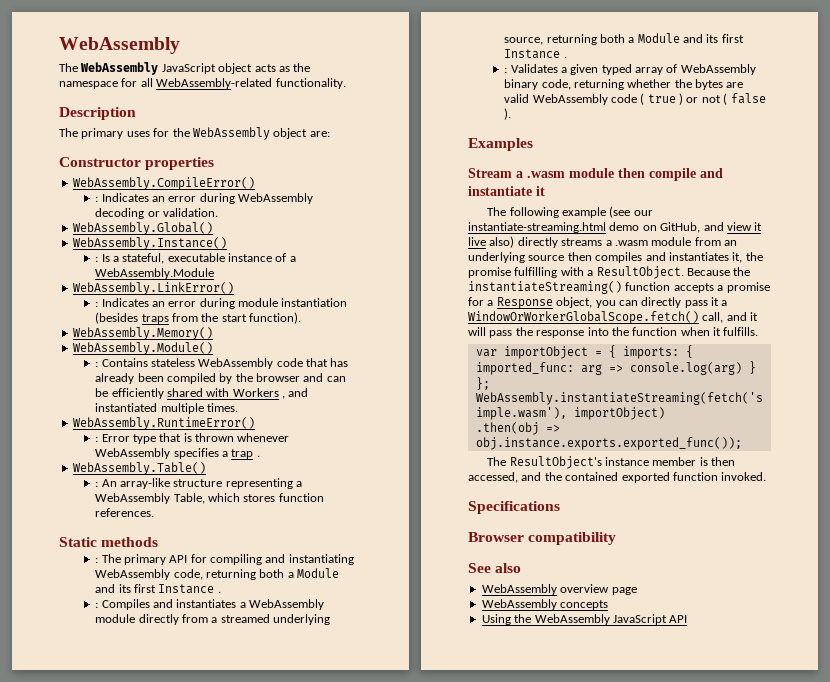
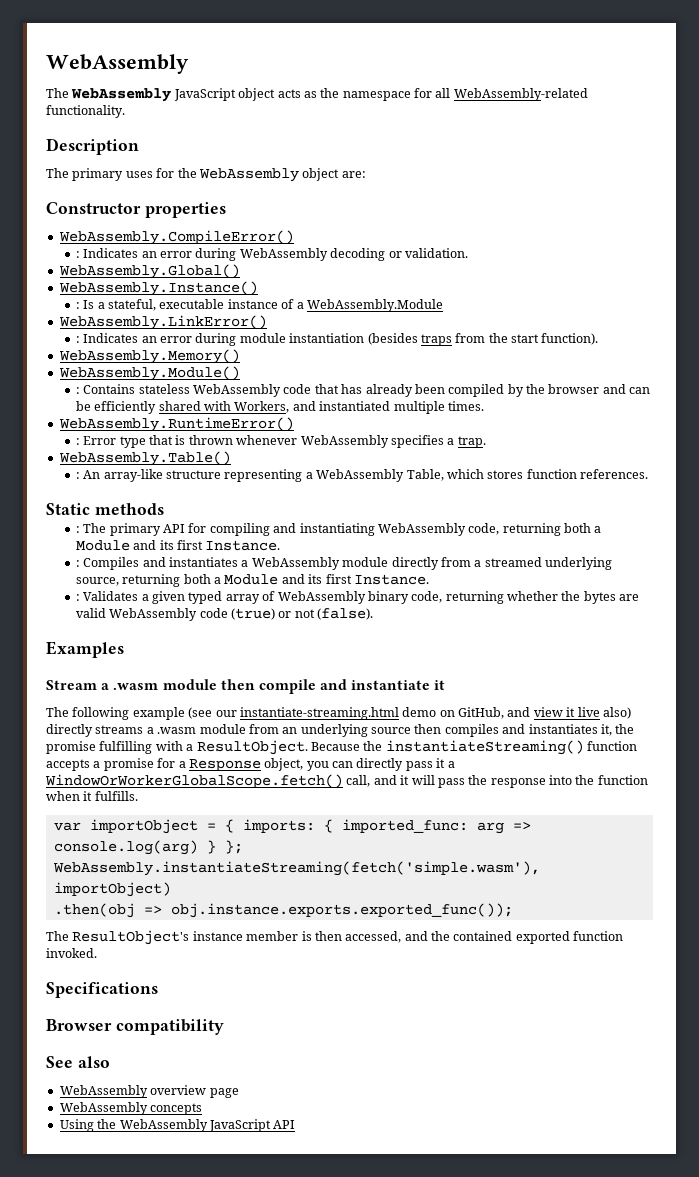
- : Contains stateless WebAssembly code that has already been compiled by the browser and can be efficiently shared with Workers , and instantiated multiple times.
+ : Contains stateless WebAssembly code that has already been compiled by the browser and can be efficiently shared with Workers, and instantiated multiple times.
- : Error type that is thrown whenever WebAssembly specifies a trap .
+ : Error type that is thrown whenever WebAssembly specifies a trap.
- : The primary API for compiling and instantiating WebAssembly code, returning both a Module and its first Instance .
+ : The primary API for compiling and instantiating WebAssembly code, returning both a Module and its first Instance.
- : Compiles and instantiates a WebAssembly module directly from a streamed underlying source, returning both a Module and its first Instance .
+ : Compiles and instantiates a WebAssembly module directly from a streamed underlying source, returning both a Module and its first Instance.
- : Validates a given typed array of WebAssembly binary code, returning whether the bytes are valid WebAssembly code ( true ) or not ( false ).
+ : Validates a given typed array of WebAssembly binary code, returning whether the bytes are valid WebAssembly code (true) or not (false).

